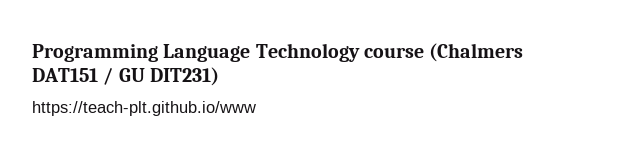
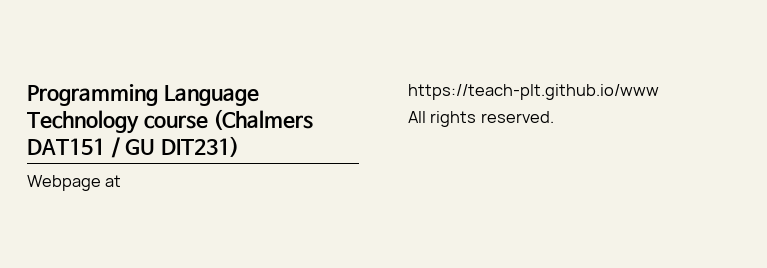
- https://teach-plt.github.io/www
+ Webpage at https://teach-plt.github.io/www
+ All rights reserved.

